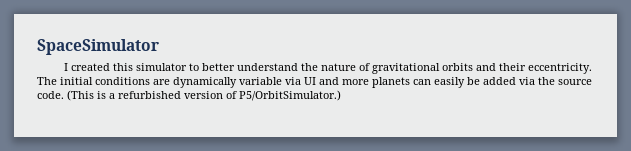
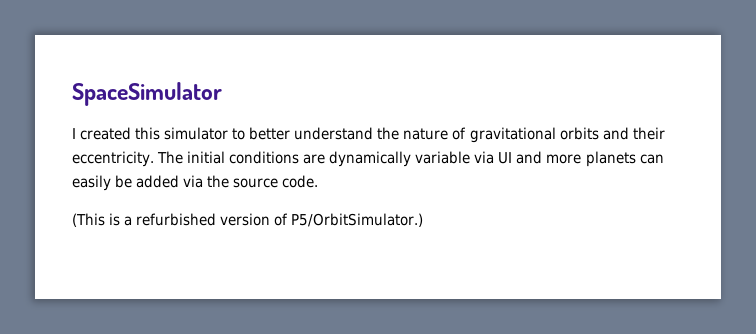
- The initial conditions are dynamically variable via UI and more planets can easily be added via the source code. (This is a refurbished version of P5/OrbitSimulator.)
+ The initial conditions are dynamically variable via UI and more planets can easily be added via the source code.
+ (This is a refurbished version of P5/OrbitSimulator.)

